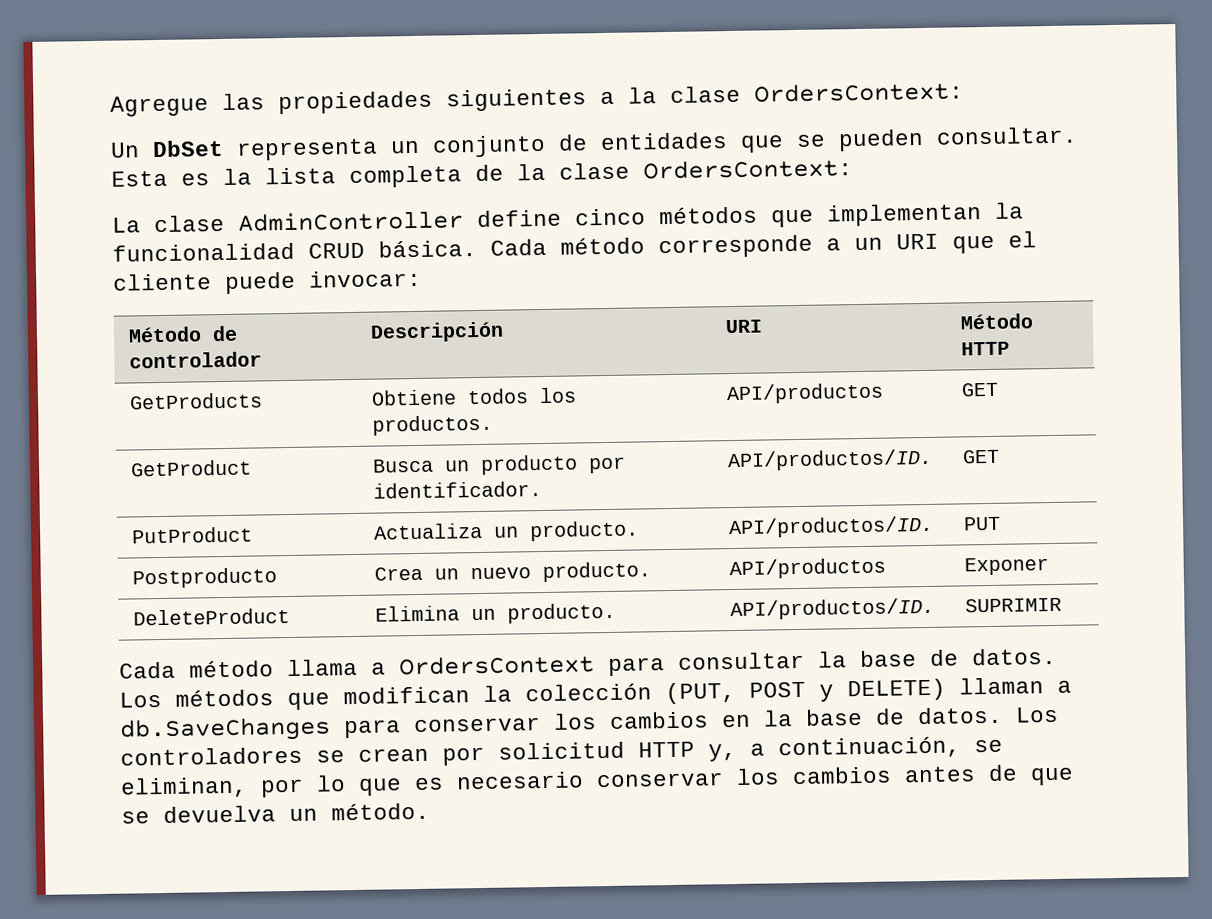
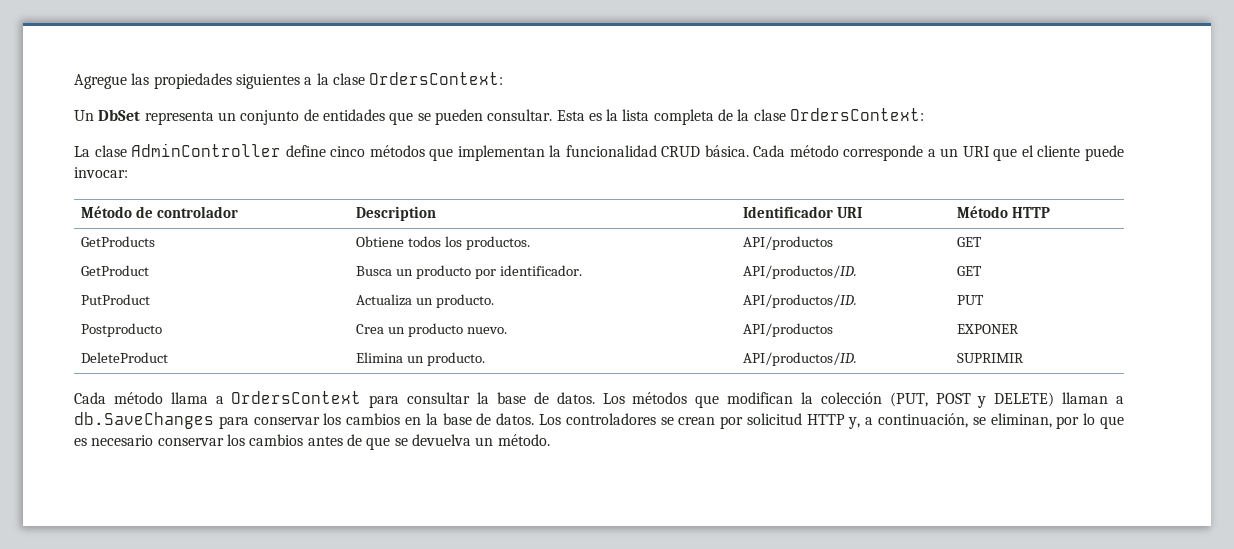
- Método de controlador | Descripción | URI | Método HTTP
+ Método de controlador | Description | Identificador URI | Método HTTP
- Postproducto | Crea un nuevo producto. | API/productos | Exponer
+ Postproducto | Crea un producto nuevo. | API/productos | EXPONER

